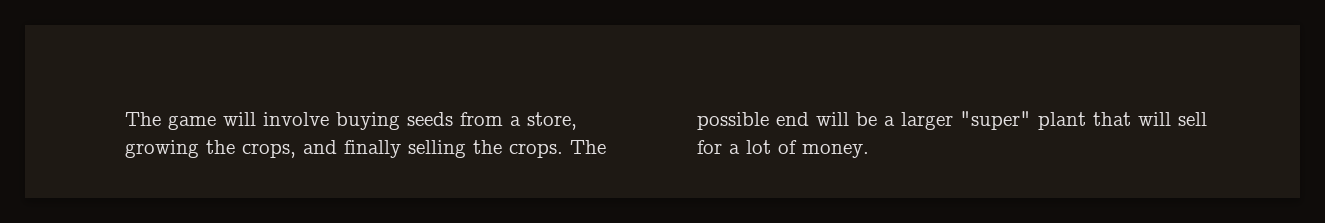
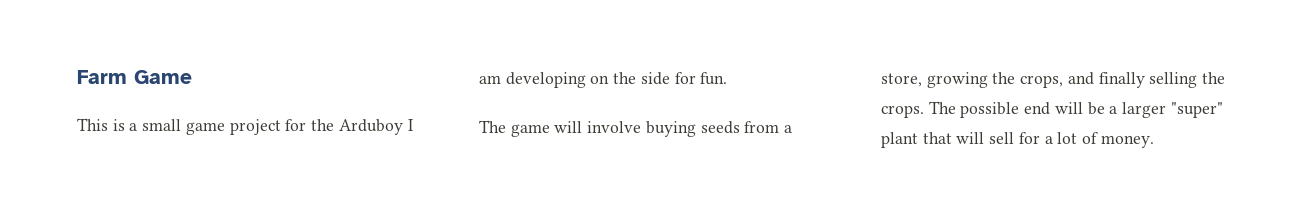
+ Farm Game
+ This is a small game project for the Arduboy I am developing on the side for fun.

